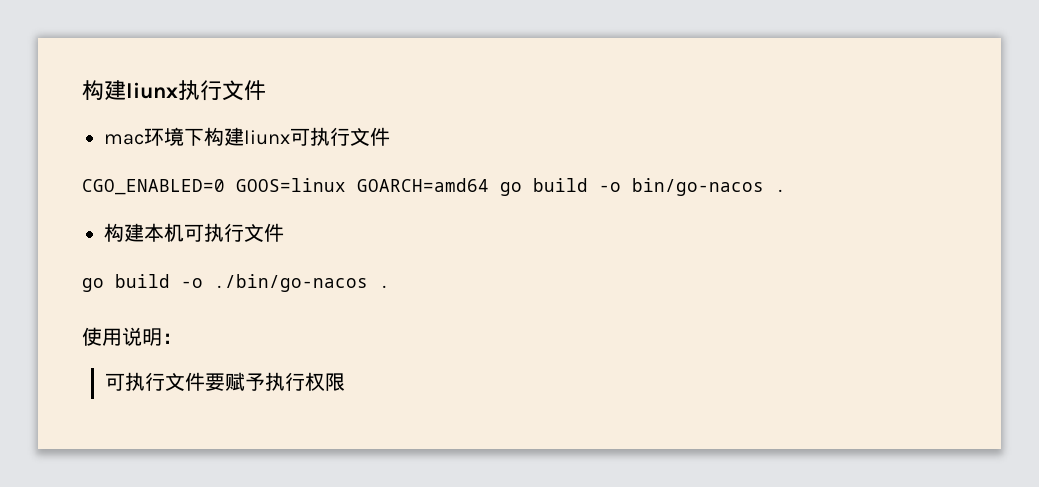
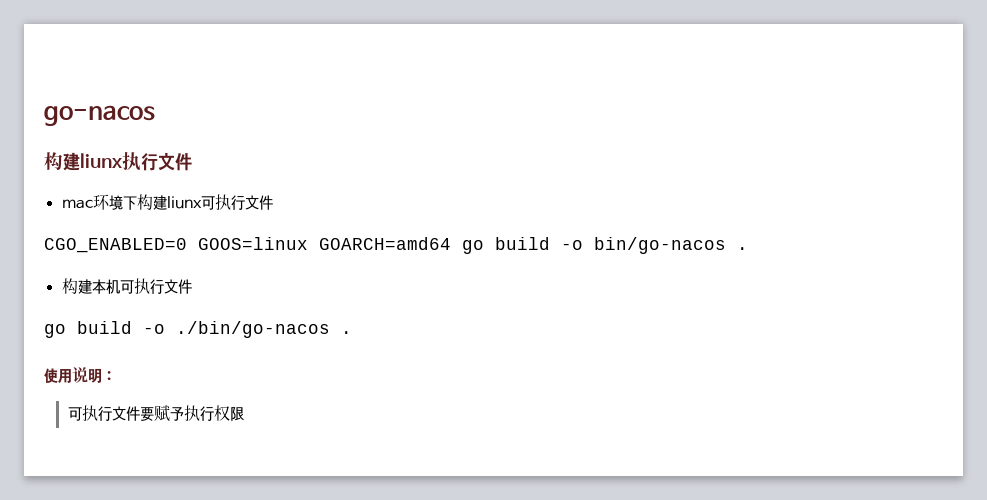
+ go-nacos

